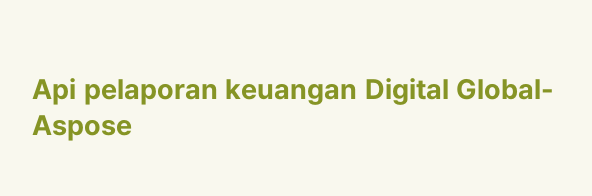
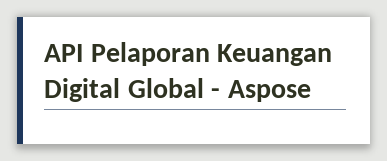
- Api pelaporan keuangan Digital Global- Aspose
+ API Pelaporan Keuangan Digital Global - Aspose

